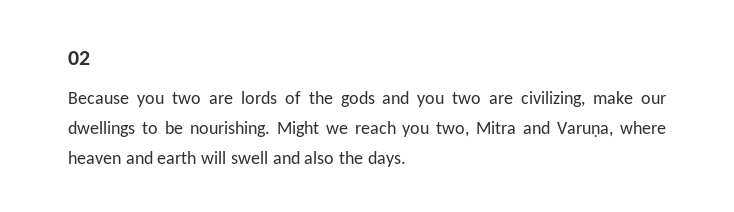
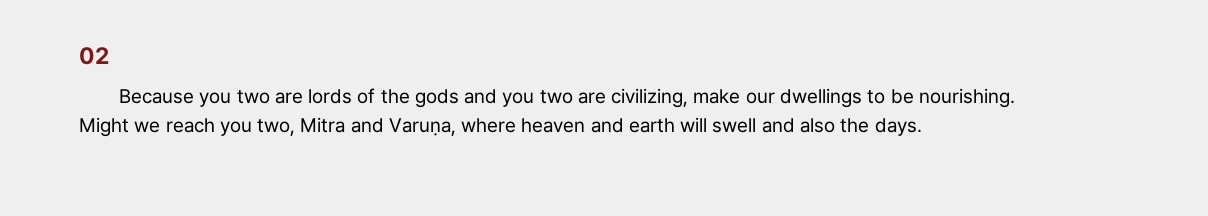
- Because you two are lords of the gods and you two are civilizing, make our dwellings to be nourishing. Might we reach you two, Mitra and Varuṇa, where heaven and earth will swell and also the days.
+ Because you two are lords of the gods and you two are civilizing, make our dwellings to be nourishing.
+ Might we reach you two, Mitra and Varuṇa, where heaven and earth will swell and also the days.

